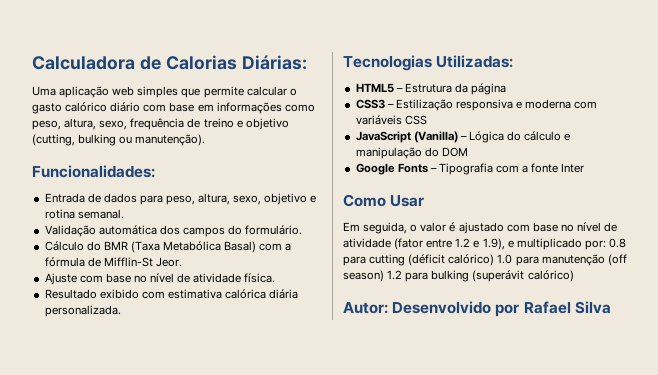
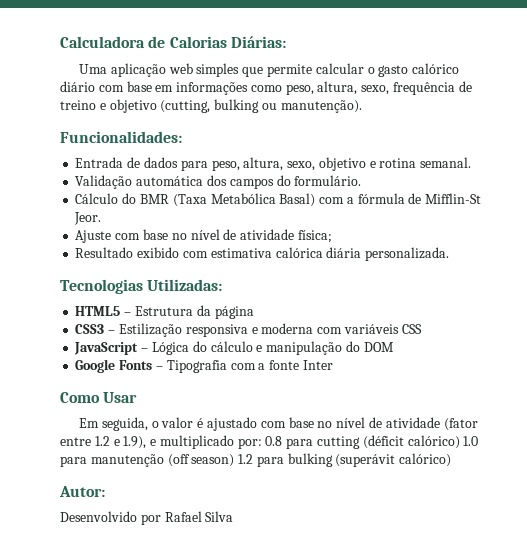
- Ajuste com base no nível de atividade física.
+ Ajuste com base no nível de atividade física;
- JavaScript (Vanilla) – Lógica do cálculo e manipulação do DOM
+ JavaScript – Lógica do cálculo e manipulação do DOM
- Autor: Desenvolvido por Rafael Silva
+ Autor:
+ Desenvolvido por Rafael Silva

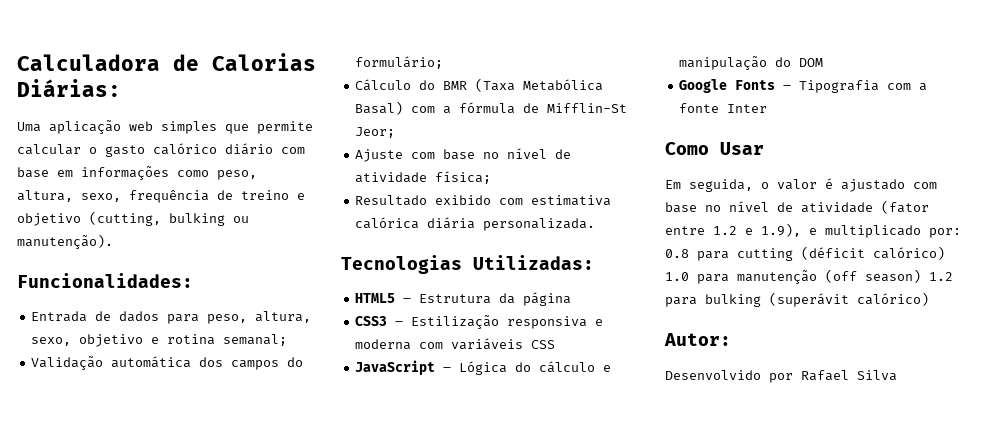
- Entrada de dados para peso, altura, sexo, objetivo e rotina semanal.
+ Entrada de dados para peso, altura, sexo, objetivo e rotina semanal;
- Validação automática dos campos do formulário.
+ Validação automática dos campos do formulário;
- Cálculo do BMR (Taxa Metabólica Basal) com a fórmula de Mifflin-St Jeor.
+ Cálculo do BMR (Taxa Metabólica Basal) com a fórmula de Mifflin-St Jeor;

